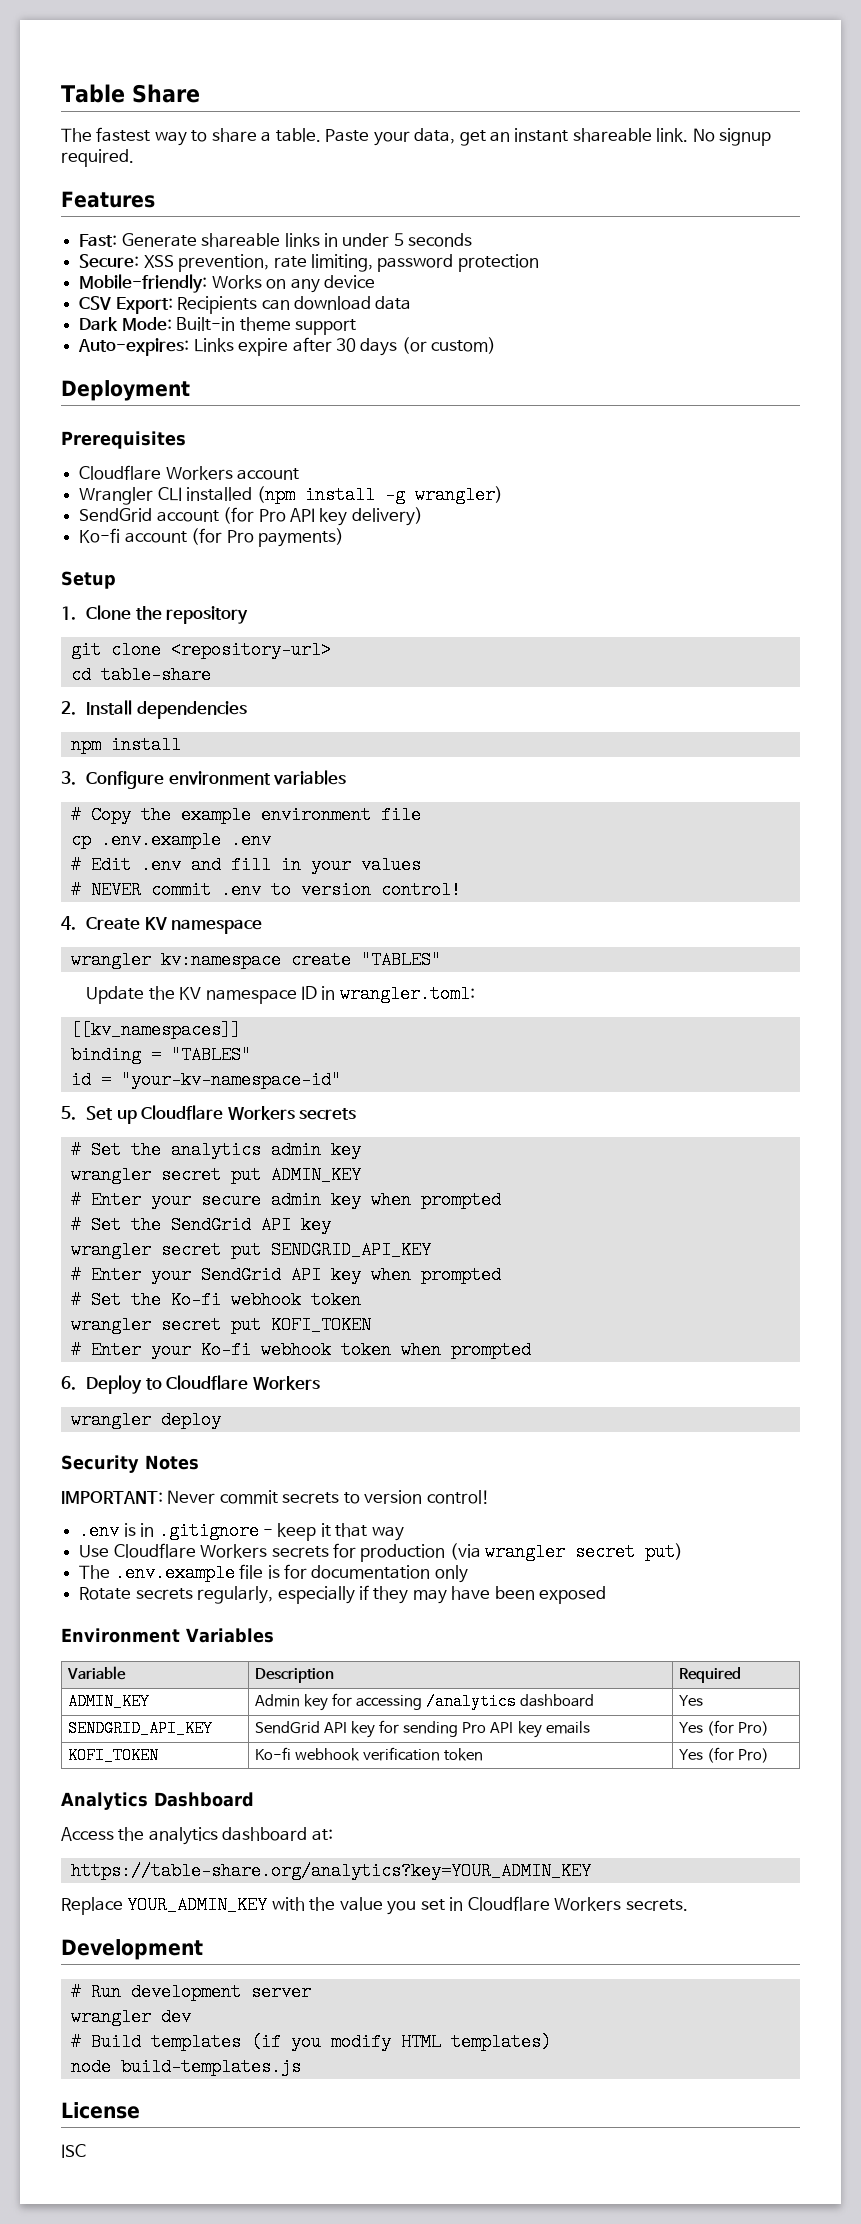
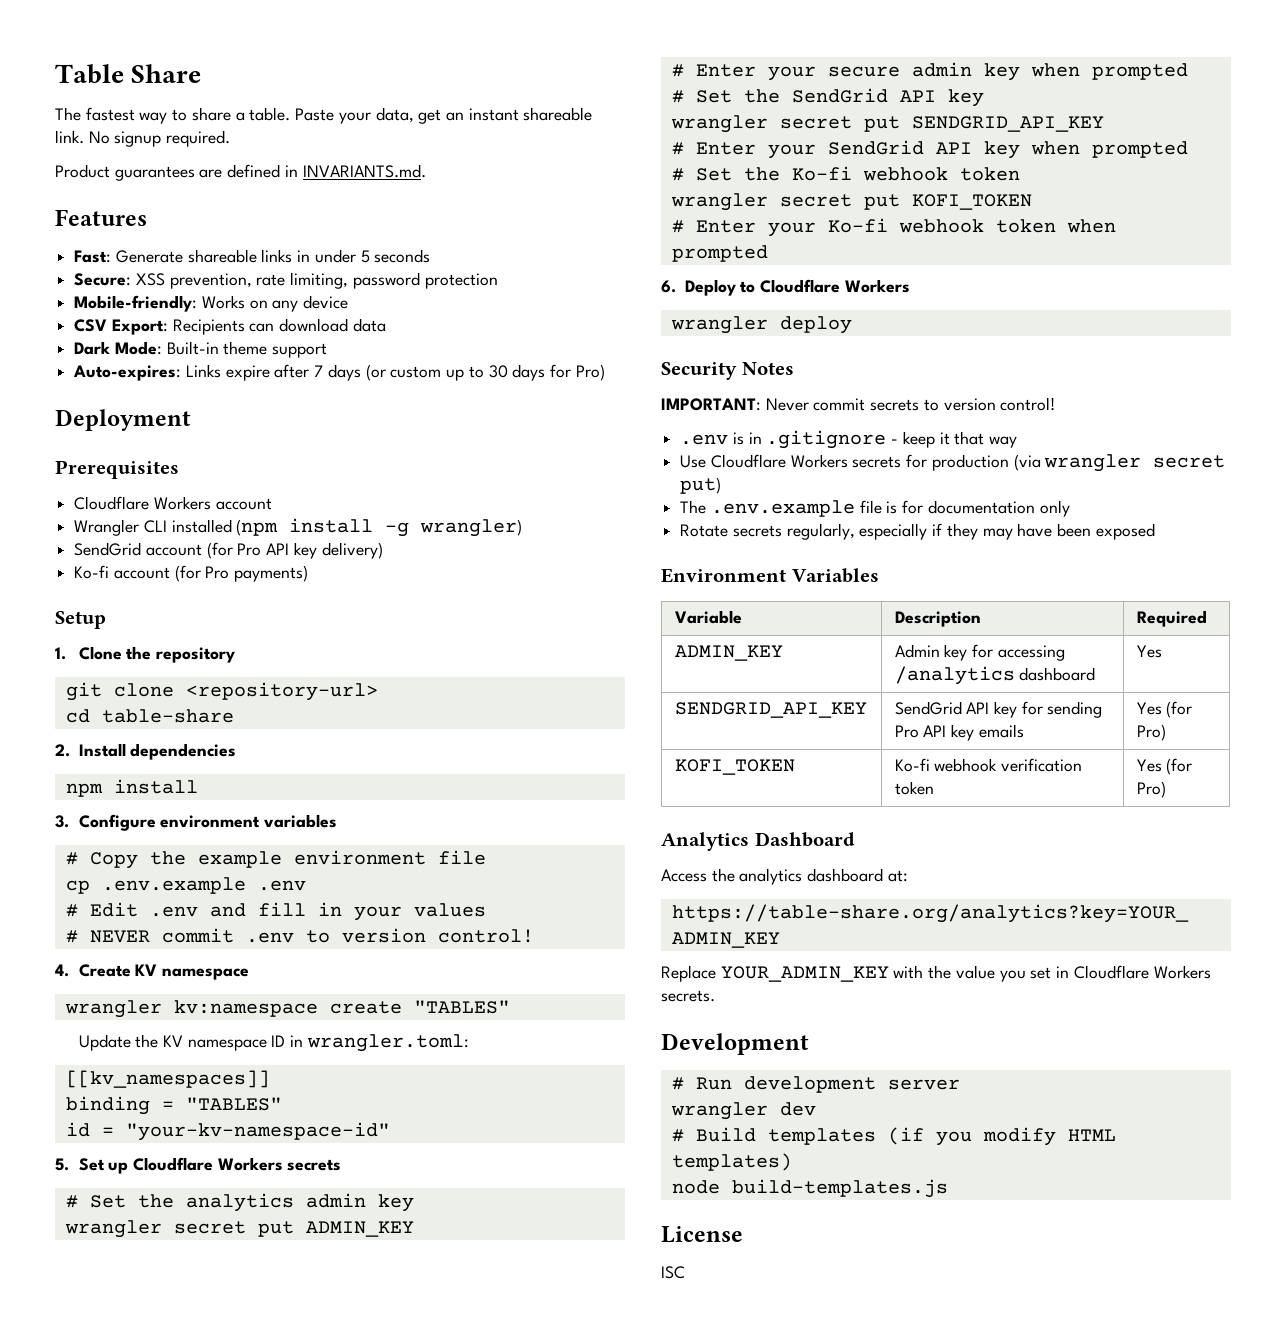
+ Product guarantees are defined in INVARIANTS.md.
- Auto-expires: Links expire after 30 days (or custom)
+ Auto-expires: Links expire after 7 days (or custom up to 30 days for Pro)

